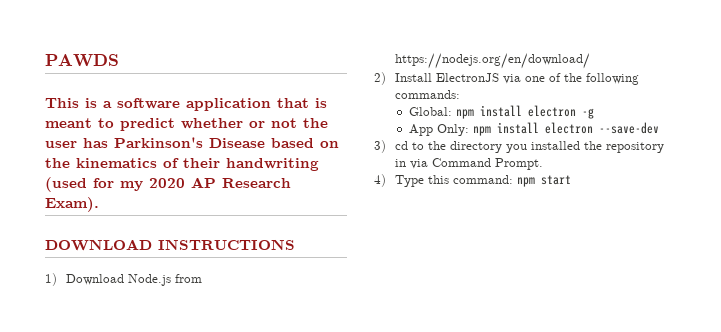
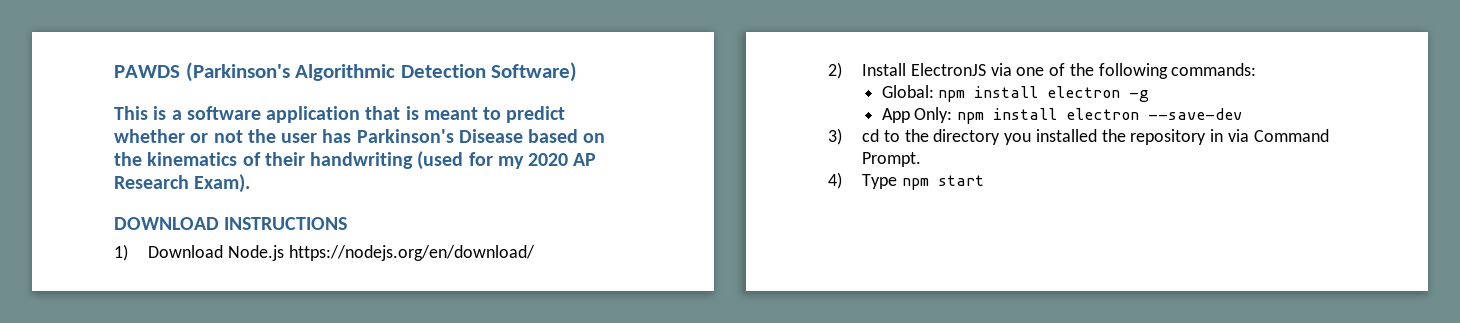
- PAWDS
+ PAWDS (Parkinson's Algorithmic Detection Software)
- 1) Download Node.js from https://nodejs.org/en/download/
+ 1) Download Node.js https://nodejs.org/en/download/
- 4) Type this command: npm start
+ 4) Type npm start

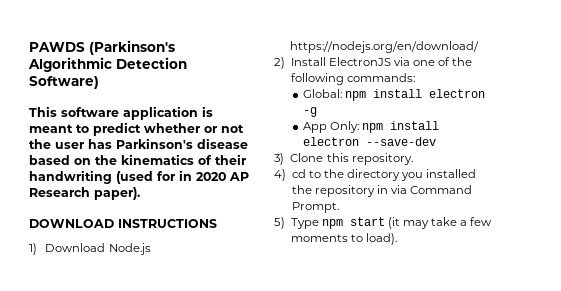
- This is a software application that is meant to predict whether or not the user has Parkinson's Disease based on the kinematics of their handwriting (used for my 2020 AP Research Exam).
+ This software application is meant to predict whether or not the user has Parkinson's disease based on the kinematics of their handwriting (used for in 2020 AP Research paper).
- 3) cd to the directory you installed the repository in via Command Prompt.
+ 3) Clone this repository.
+ 4) cd to the directory you installed the repository in via Command Prompt.
- 4) Type npm start
+ 5) Type npm start (it may take a few moments to load).

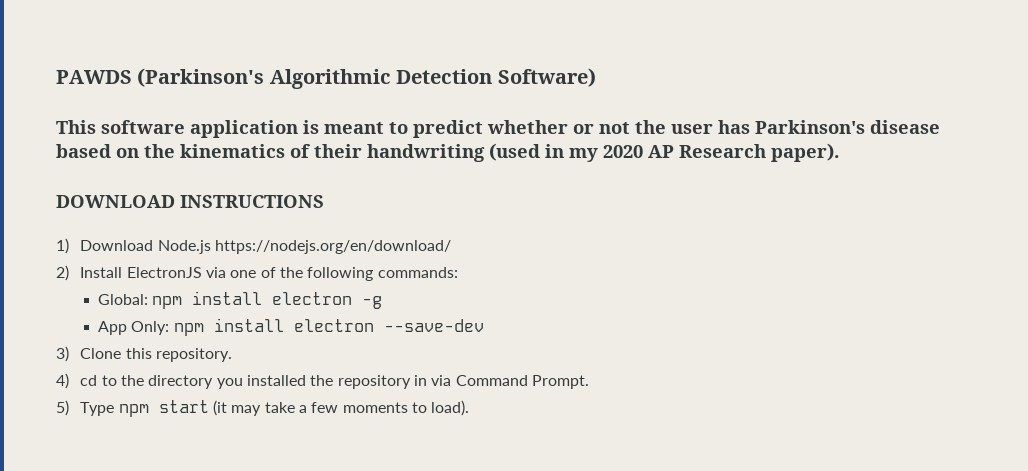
- This software application is meant to predict whether or not the user has Parkinson's disease based on the kinematics of their handwriting (used for in 2020 AP Research paper).
+ This software application is meant to predict whether or not the user has Parkinson's disease based on the kinematics of their handwriting (used in my 2020 AP Research paper).

